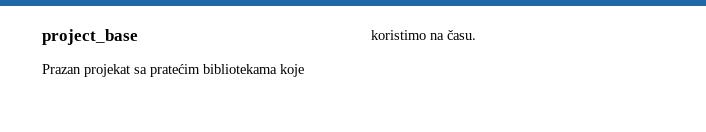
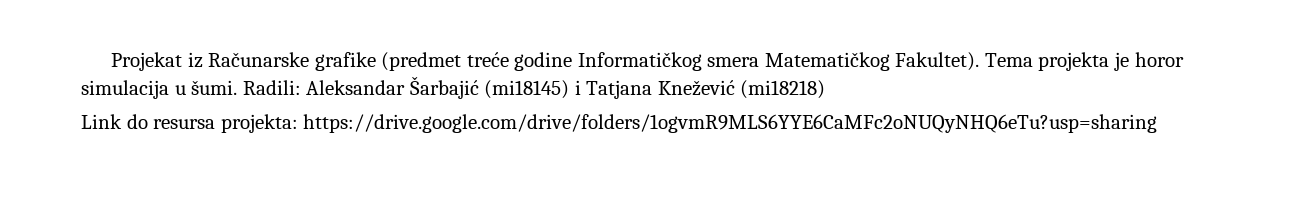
- project_base
- Prazan projekat sa pratećim bibliotekama koje koristimo na času.
+ Projekat iz Računarske grafike (predmet treće godine Informatičkog smera Matematičkog Fakultet). Tema projekta je horor simulacija u šumi. Radili: Aleksandar Šarbajić (mi18145) i Tatjana Knežević (mi18218)
+ Link do resursa projekta: https://drive.google.com/drive/folders/1ogvmR9MLS6YYE6CaMFc2oNUQyNHQ6eTu?usp=sharing

